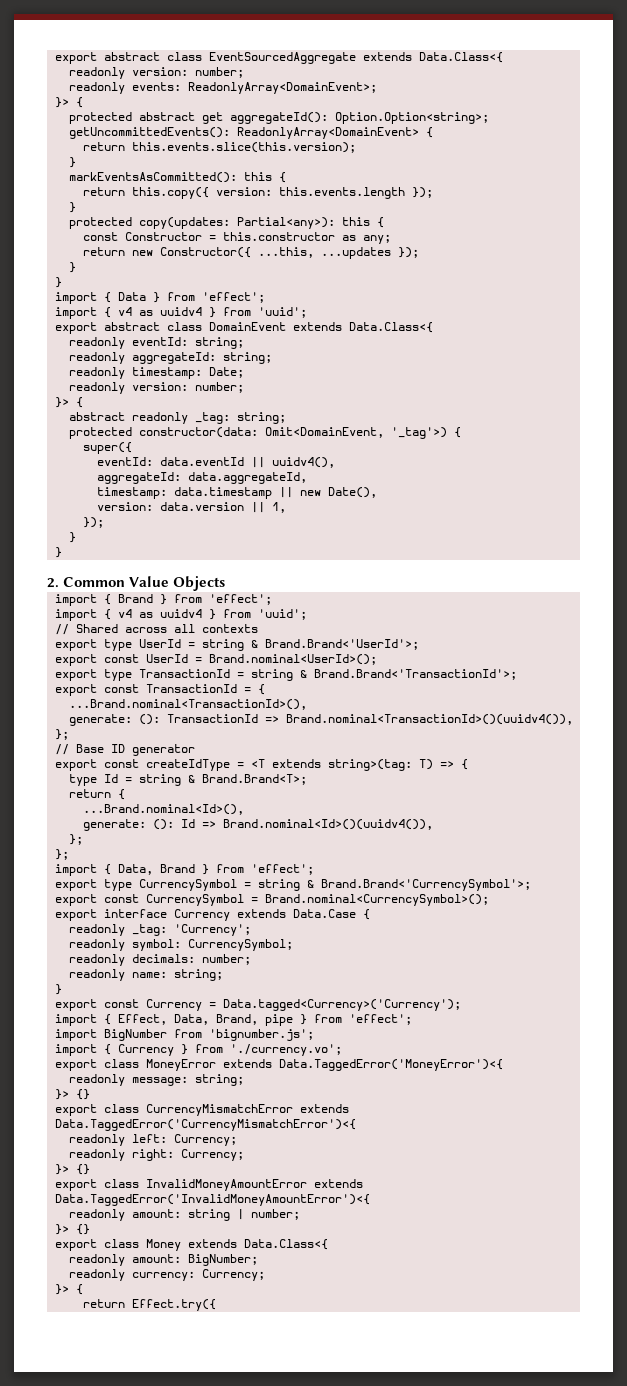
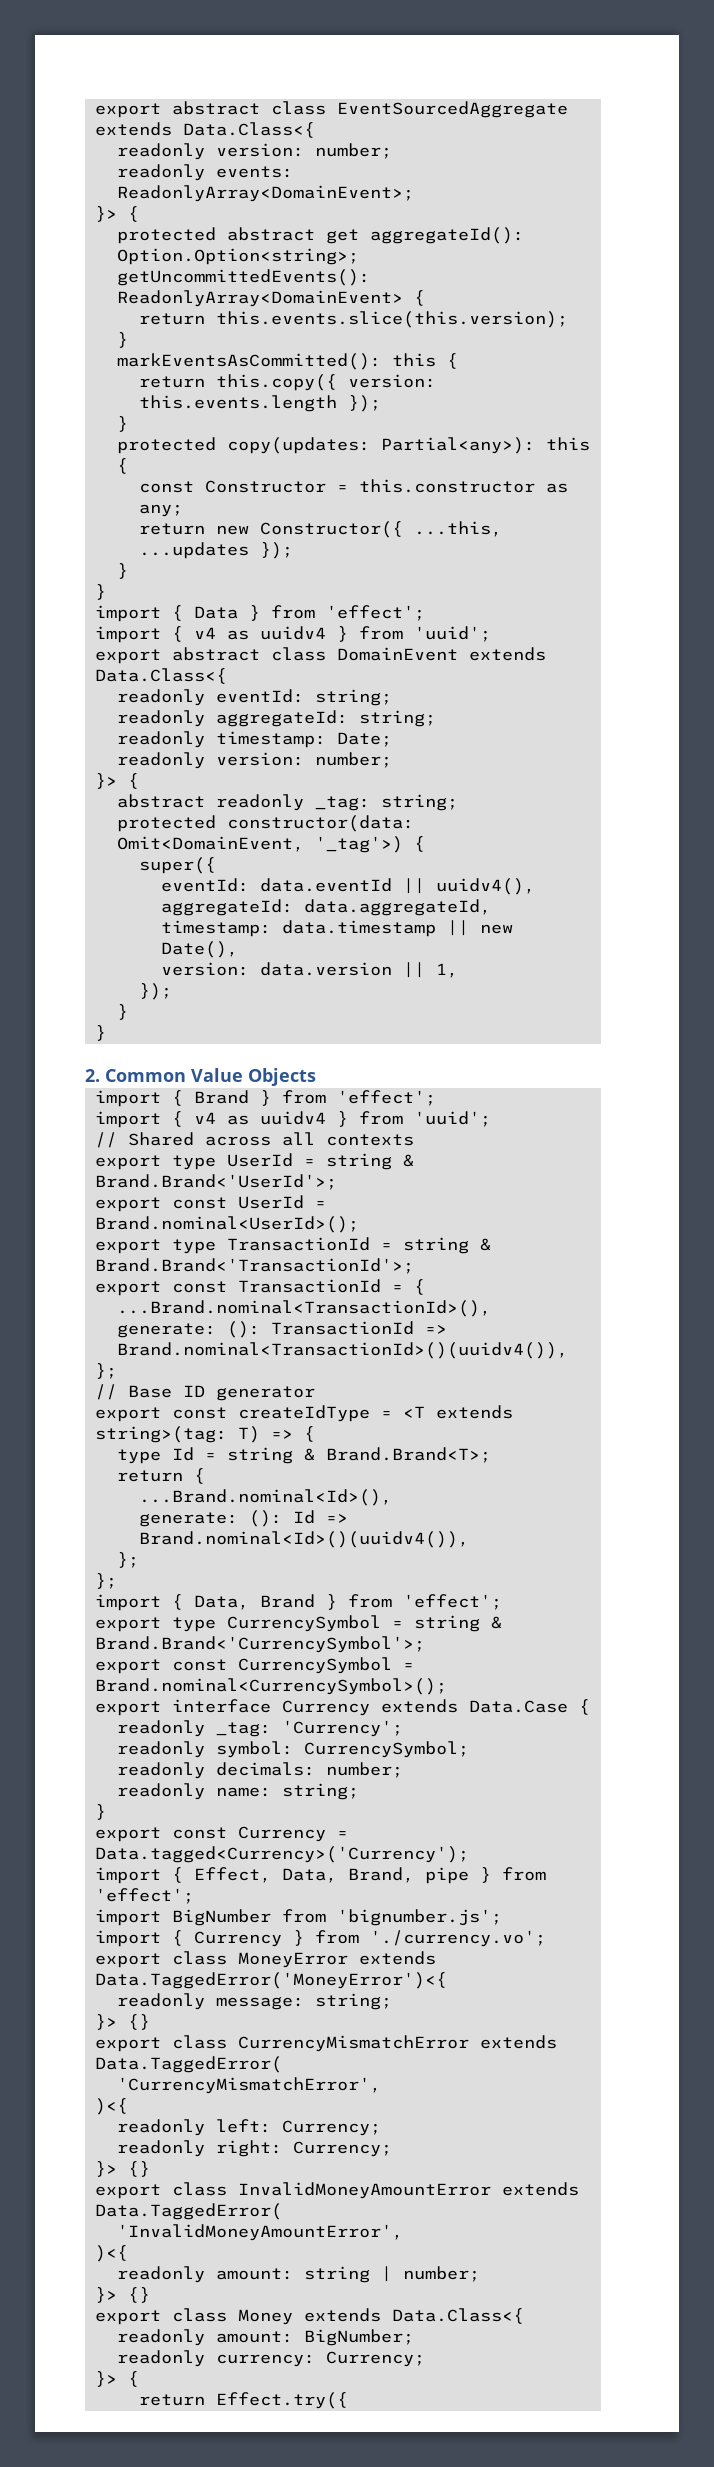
- export class CurrencyMismatchError extends Data.TaggedError('CurrencyMismatchError')<{
+ export class CurrencyMismatchError extends Data.TaggedError(
+ 'CurrencyMismatchError',
+ )<{
- export class InvalidMoneyAmountError extends Data.TaggedError('InvalidMoneyAmountError')<{
+ export class InvalidMoneyAmountError extends Data.TaggedError(
+ 'InvalidMoneyAmountError',
+ )<{

